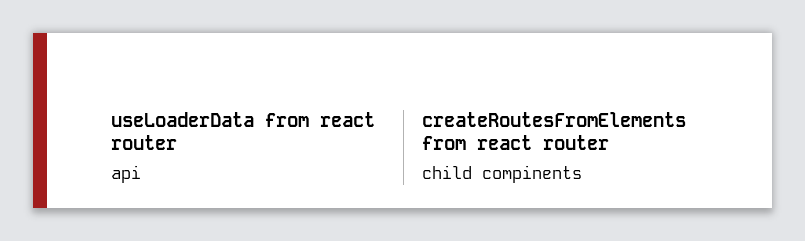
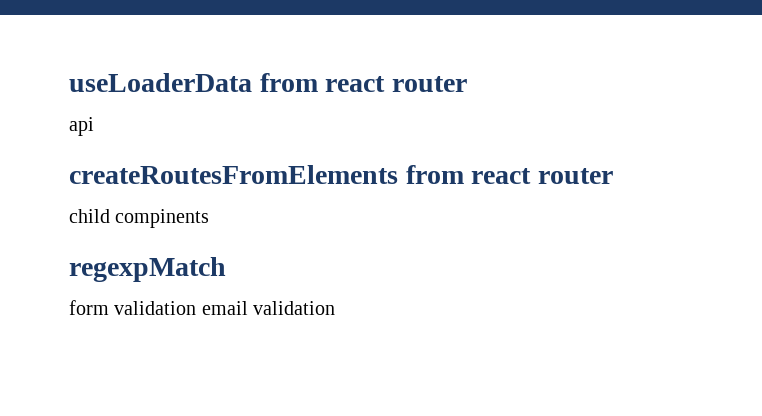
+ regexpMatch
+ form validation email validation

